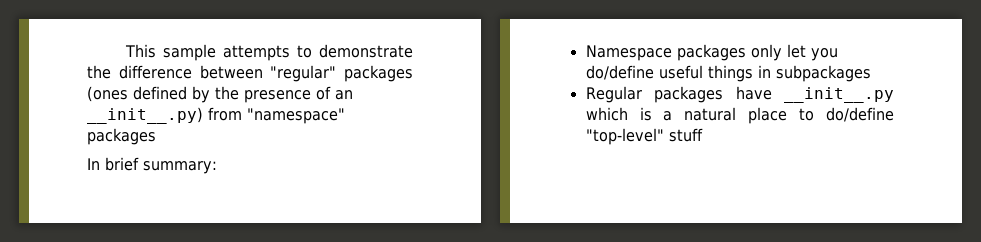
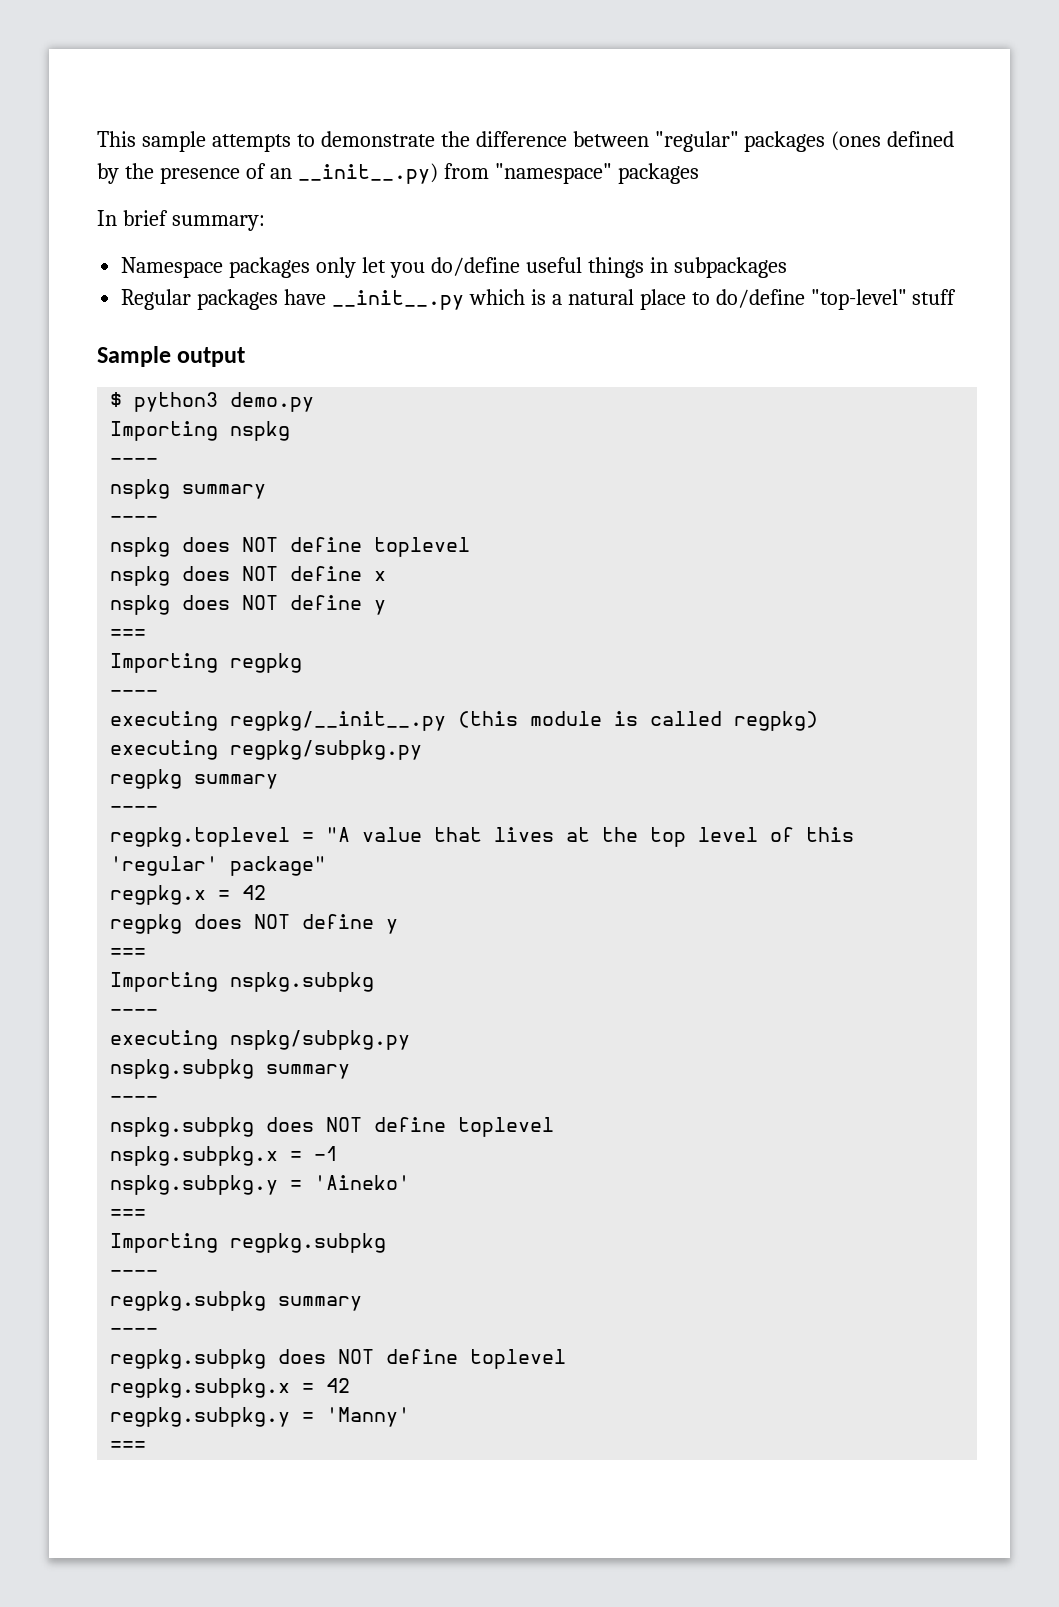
+ Sample output
+ $ python3 demo.py
+ Importing nspkg
+ ----
+ nspkg summary
+ ----
+ nspkg does NOT define toplevel
+ nspkg does NOT define x
+ nspkg does NOT define y
+ ===
+ Importing regpkg
+ ----
+ executing regpkg/__init__.py (this module is called regpkg)
+ executing regpkg/subpkg.py
+ regpkg summary
+ ----
+ regpkg.toplevel = "A value that lives at the top level of this 'regular' package"
+ regpkg.x = 42
+ regpkg does NOT define y
+ ===
+ Importing nspkg.subpkg
+ ----
+ executing nspkg/subpkg.py
+ nspkg.subpkg summary
+ ----
+ nspkg.subpkg does NOT define toplevel
+ nspkg.subpkg.x = -1
+ nspkg.subpkg.y = 'Aineko'
+ ===
+ Importing regpkg.subpkg
+ ----
+ regpkg.subpkg summary
+ ----
+ regpkg.subpkg does NOT define toplevel
+ regpkg.subpkg.x = 42
+ regpkg.subpkg.y = 'Manny'
+ ===

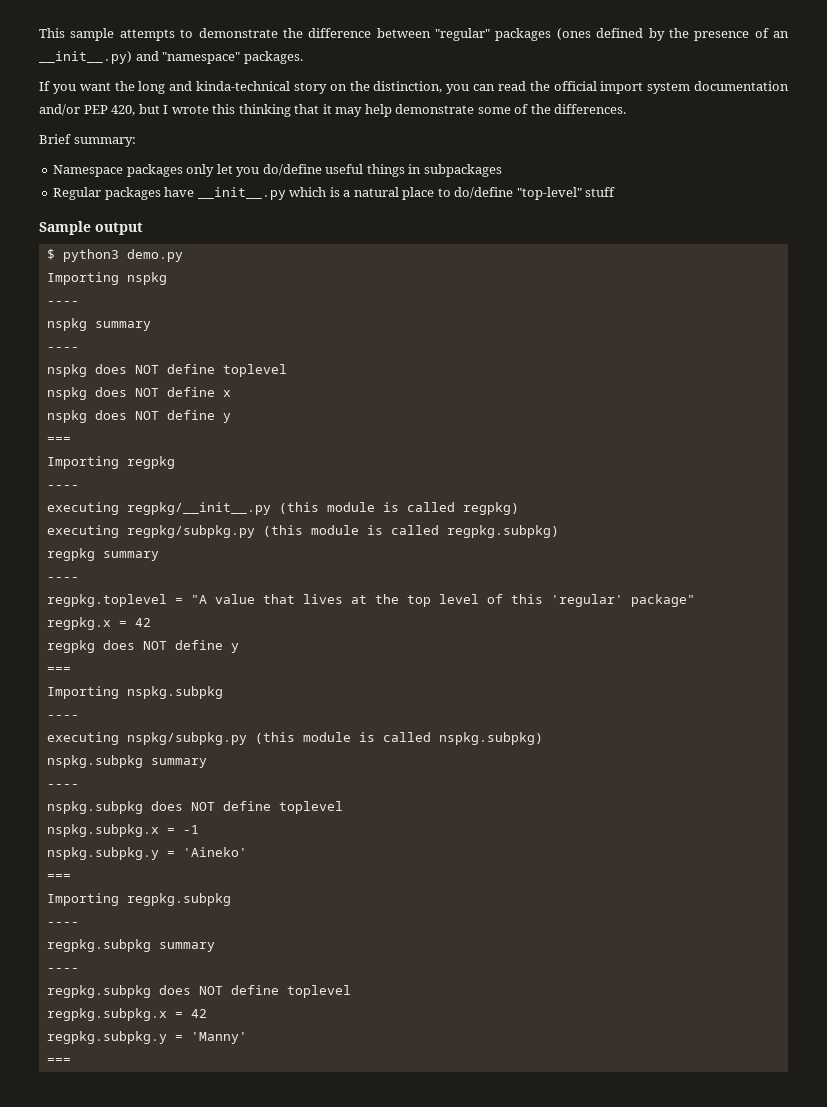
- This sample attempts to demonstrate the difference between "regular" packages (ones defined by the presence of an __init__.py) from "namespace" packages
- In brief summary:
+ This sample attempts to demonstrate the difference between "regular" packages (ones defined by the presence of an __init__.py) and "namespace" packages.
+ If you want the long and kinda-technical story on the distinction, you can read the official import system documentation and/or PEP 420, but I wrote this thinking that it may help demonstrate some of the differences.
+ Brief summary:
- executing regpkg/subpkg.py
+ executing regpkg/subpkg.py (this module is called regpkg.subpkg)
- executing nspkg/subpkg.py
+ executing nspkg/subpkg.py (this module is called nspkg.subpkg)

